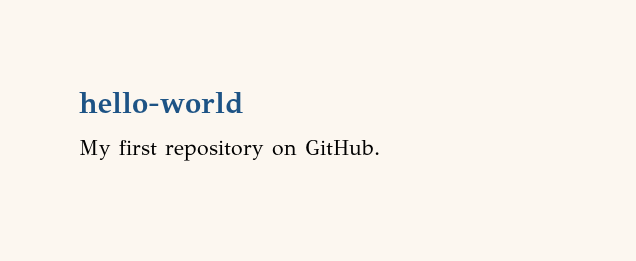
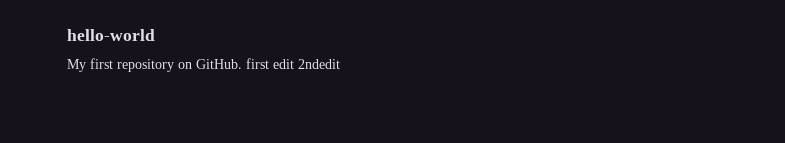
- My first repository on GitHub.
+ My first repository on GitHub. first edit 2ndedit

